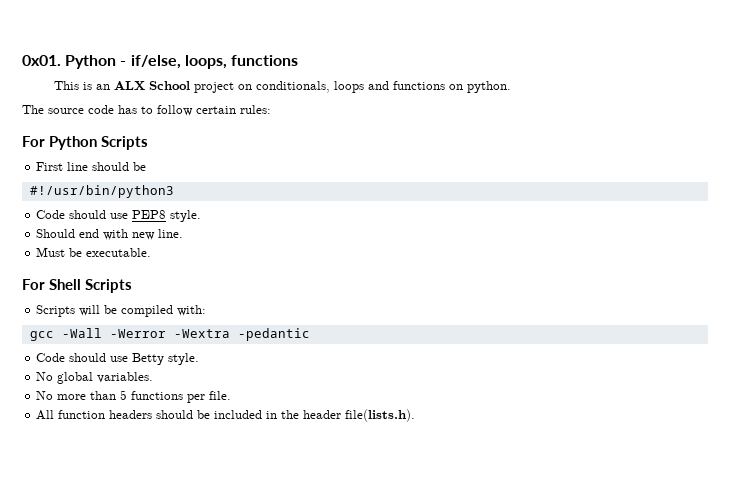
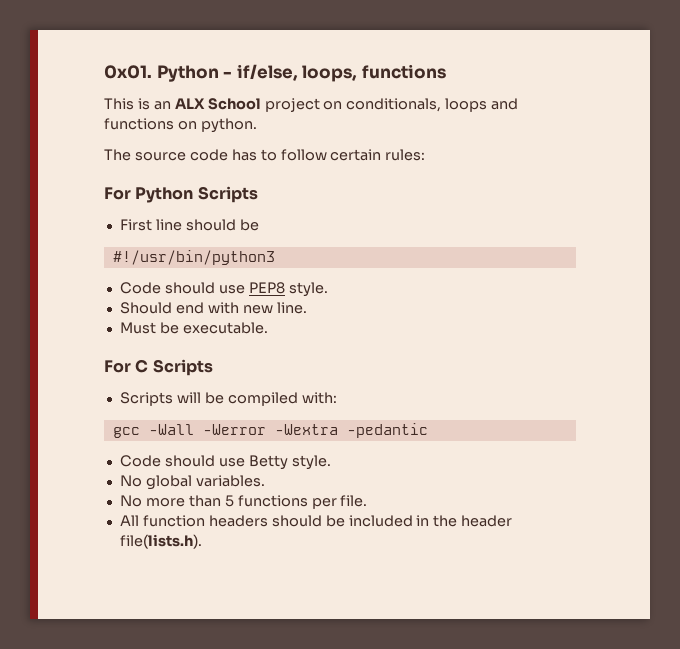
- For Shell Scripts
+ For C Scripts

